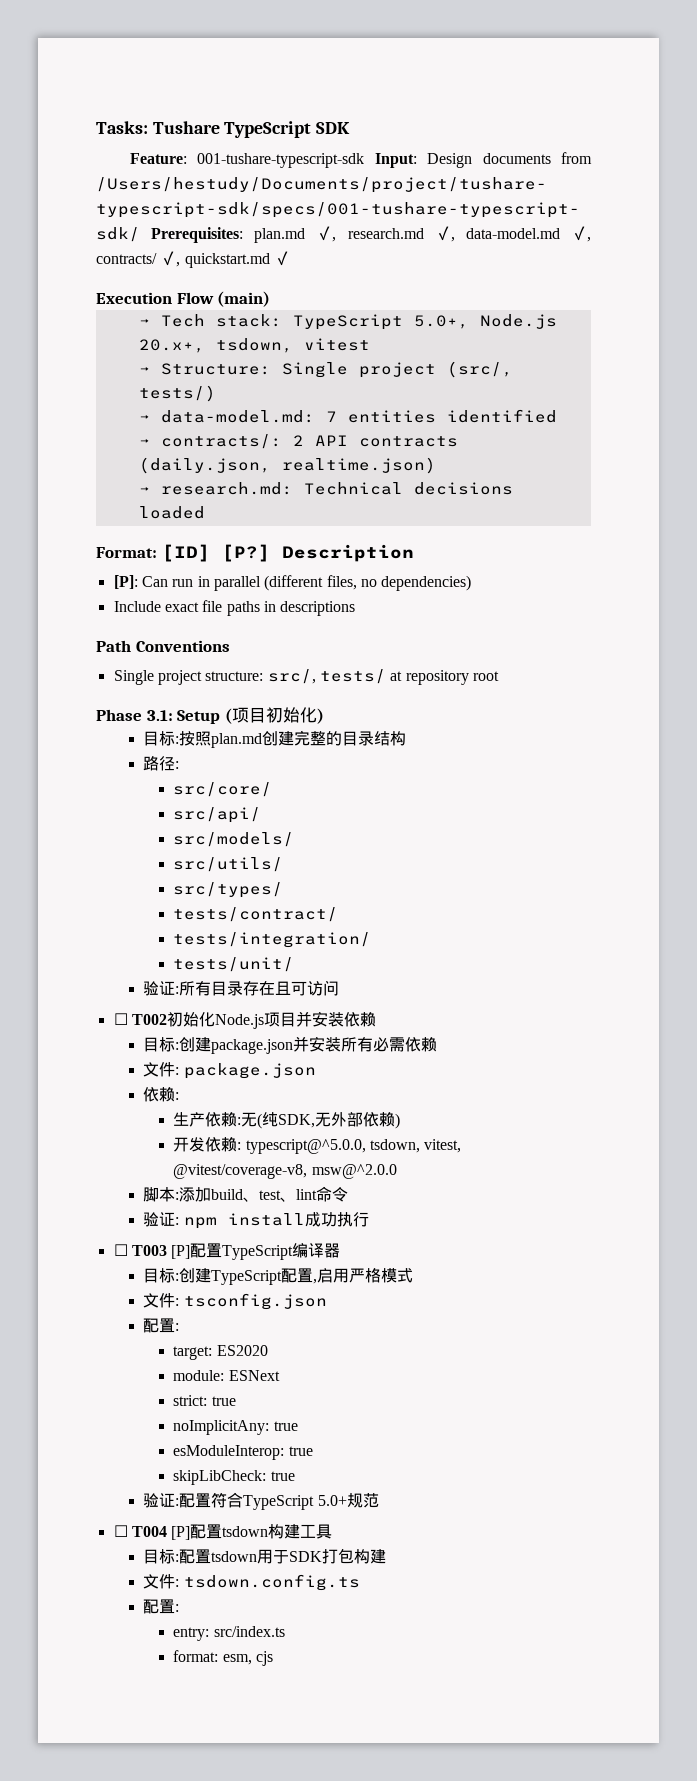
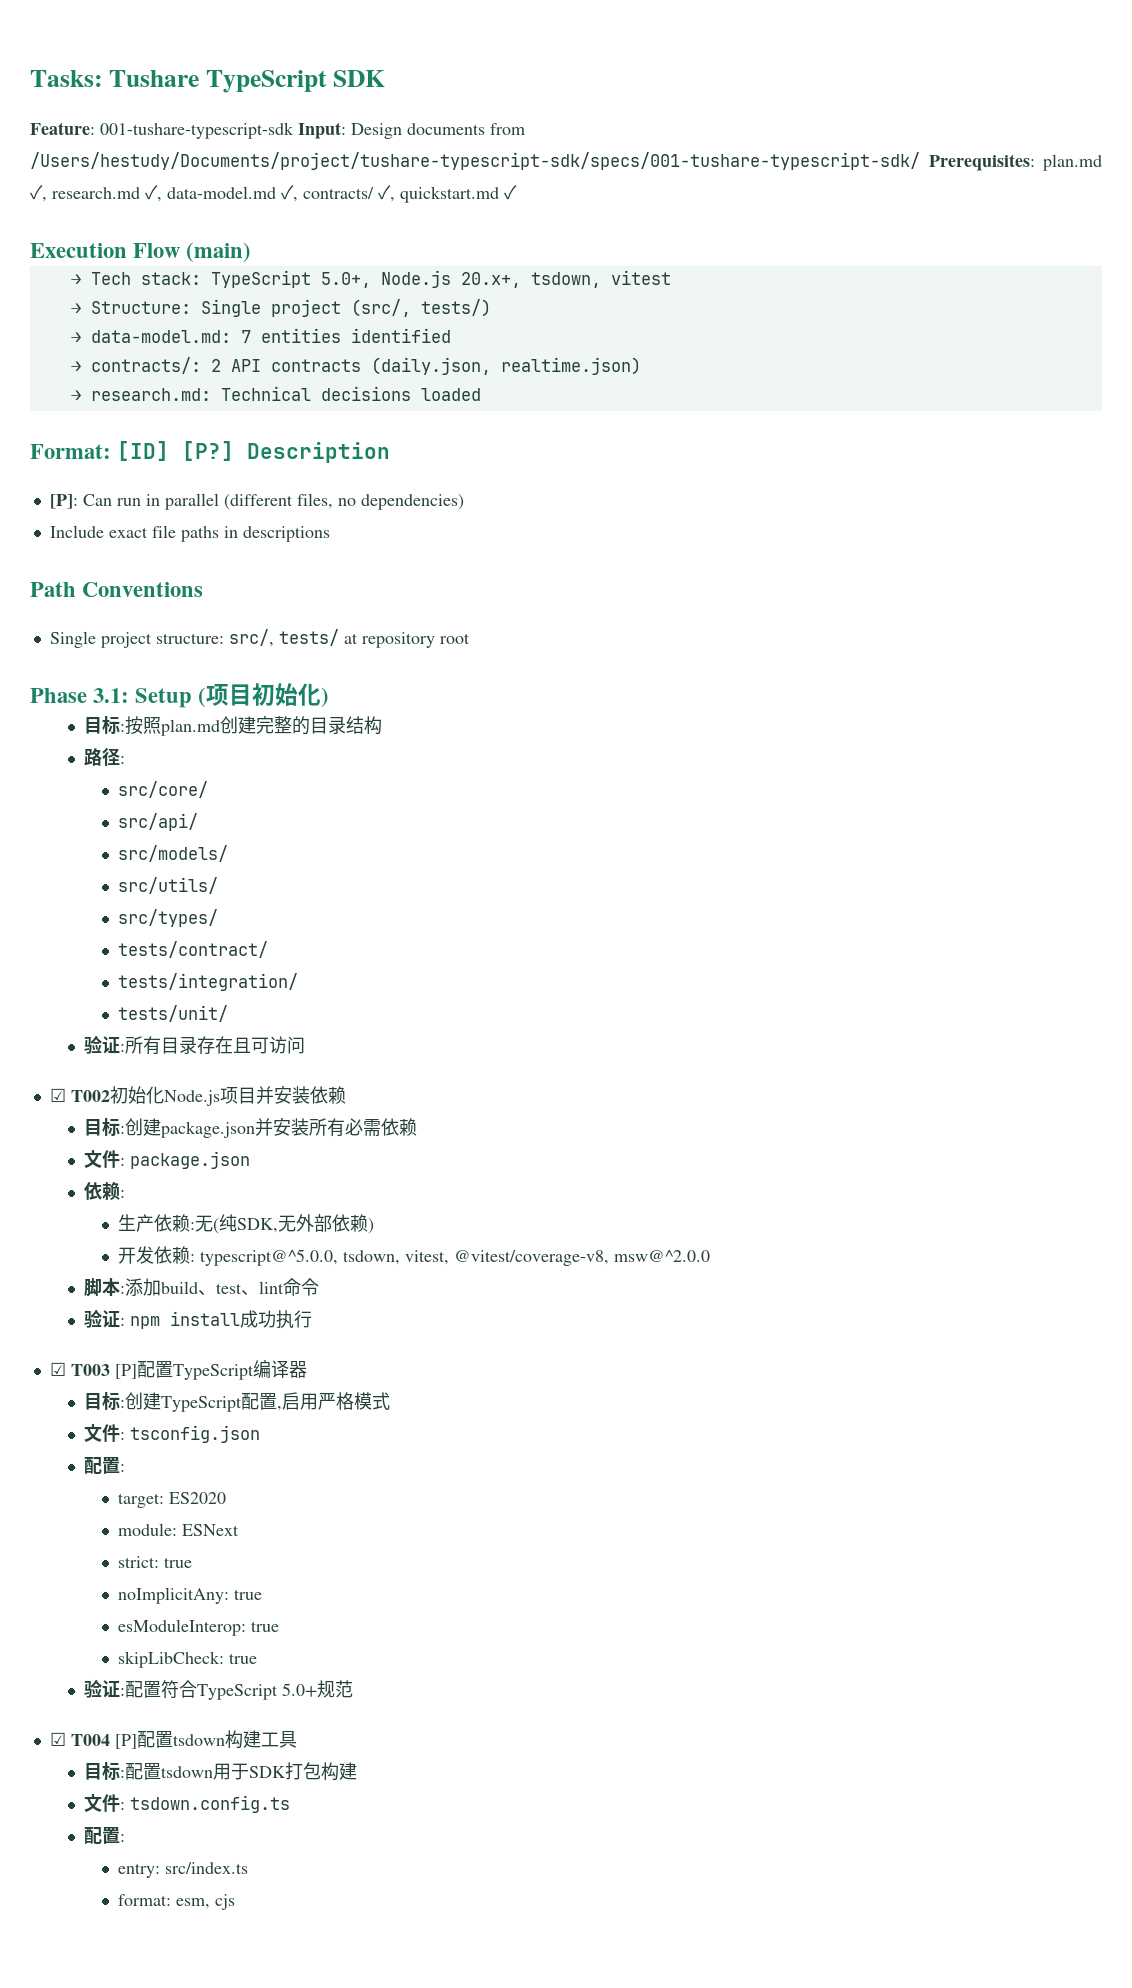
- ☐ T002初始化Node.js项目并安装依赖
+ ☑ T002初始化Node.js项目并安装依赖
- ☐ T003 [P]配置TypeScript编译器
+ ☑ T003 [P]配置TypeScript编译器
- ☐ T004 [P]配置tsdown构建工具
+ ☑ T004 [P]配置tsdown构建工具

